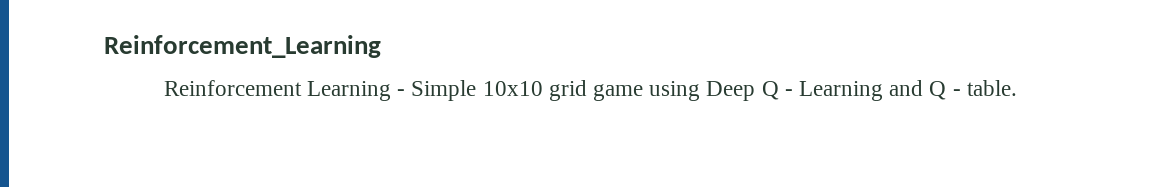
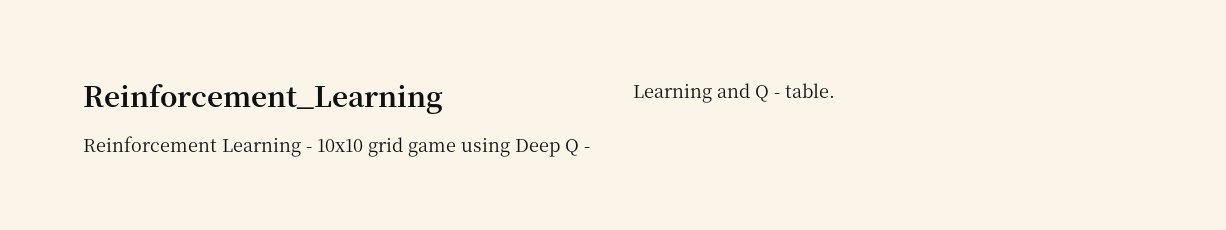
- Reinforcement Learning - Simple 10x10 grid game using Deep Q - Learning and Q - table.
+ Reinforcement Learning - 10x10 grid game using Deep Q - Learning and Q - table.

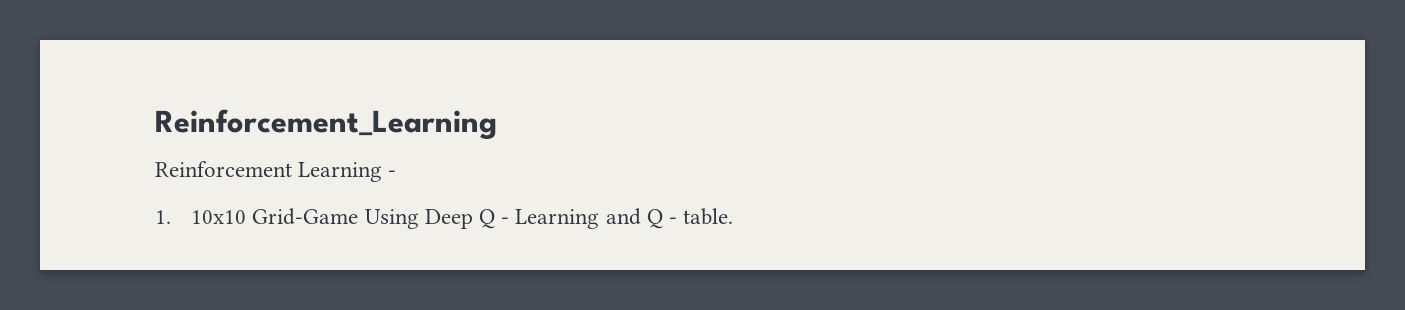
- Reinforcement Learning - 10x10 grid game using Deep Q - Learning and Q - table.
+ Reinforcement Learning -
+ 1. 10x10 Grid-Game Using Deep Q - Learning and Q - table.

